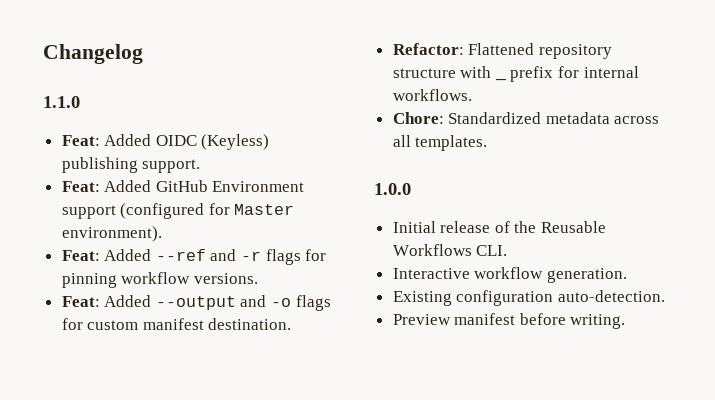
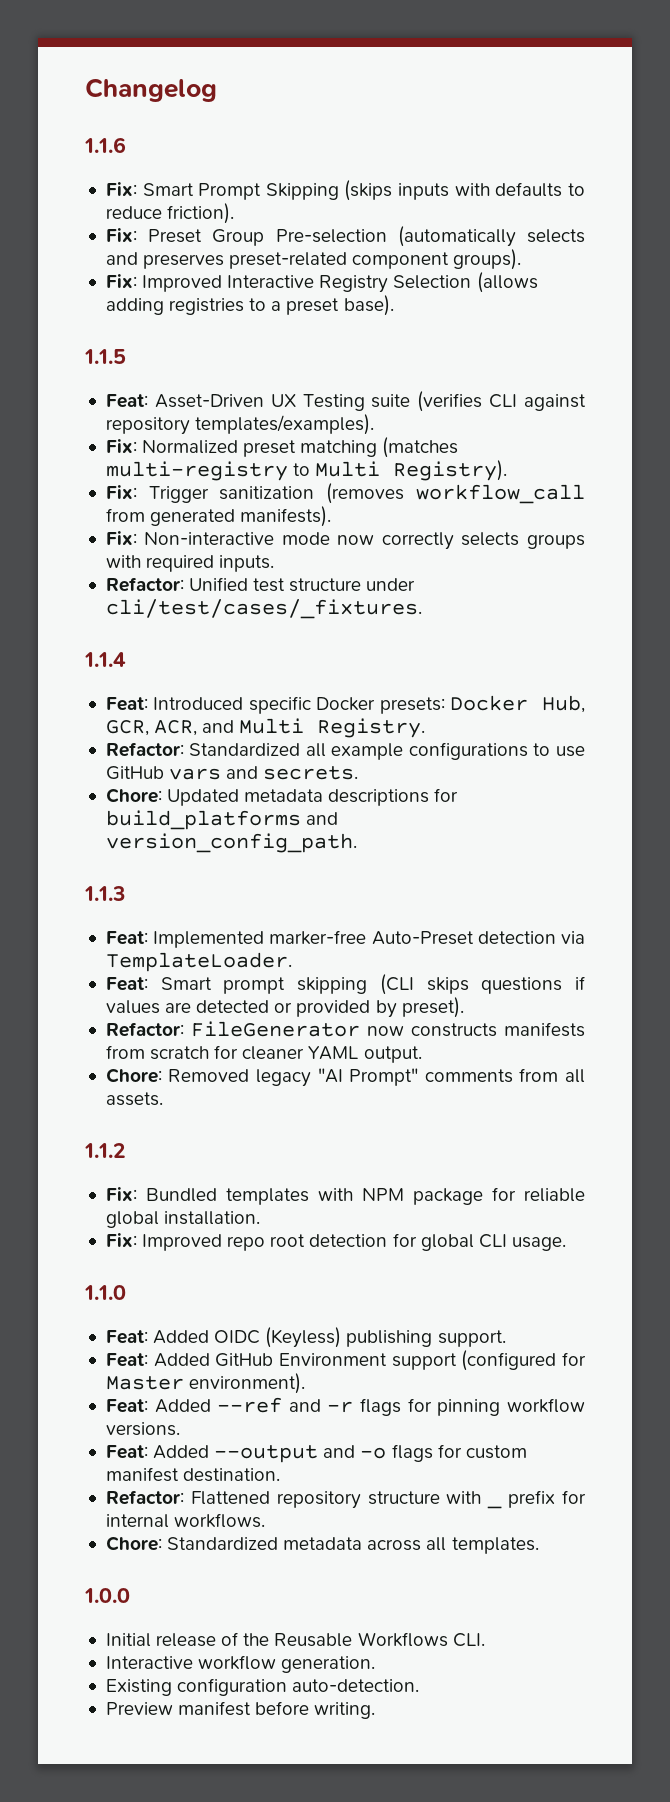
+ 1.1.6
+ Fix: Smart Prompt Skipping (skips inputs with defaults to reduce friction).
+ Fix: Preset Group Pre-selection (automatically selects and preserves preset-related component groups).
+ Fix: Improved Interactive Registry Selection (allows adding registries to a preset base).
+ 1.1.5
+ Feat: Asset-Driven UX Testing suite (verifies CLI against repository templates/examples).
+ Fix: Normalized preset matching (matches multi-registry to Multi Registry).
+ Fix: Trigger sanitization (removes workflow_call from generated manifests).
+ Fix: Non-interactive mode now correctly selects groups with required inputs.
+ Refactor: Unified test structure under cli/test/cases/_fixtures.
+ 1.1.4
+ Feat: Introduced specific Docker presets: Docker Hub, GCR, ACR, and Multi Registry.
+ Refactor: Standardized all example configurations to use GitHub vars and secrets.
+ Chore: Updated metadata descriptions for build_platforms and version_config_path.
+ 1.1.3
+ Feat: Implemented marker-free Auto-Preset detection via TemplateLoader.
+ Feat: Smart prompt skipping (CLI skips questions if values are detected or provided by preset).
+ Refactor: FileGenerator now constructs manifests from scratch for cleaner YAML output.
+ Chore: Removed legacy "AI Prompt" comments from all assets.
+ 1.1.2
+ Fix: Bundled templates with NPM package for reliable global installation.
+ Fix: Improved repo root detection for global CLI usage.

